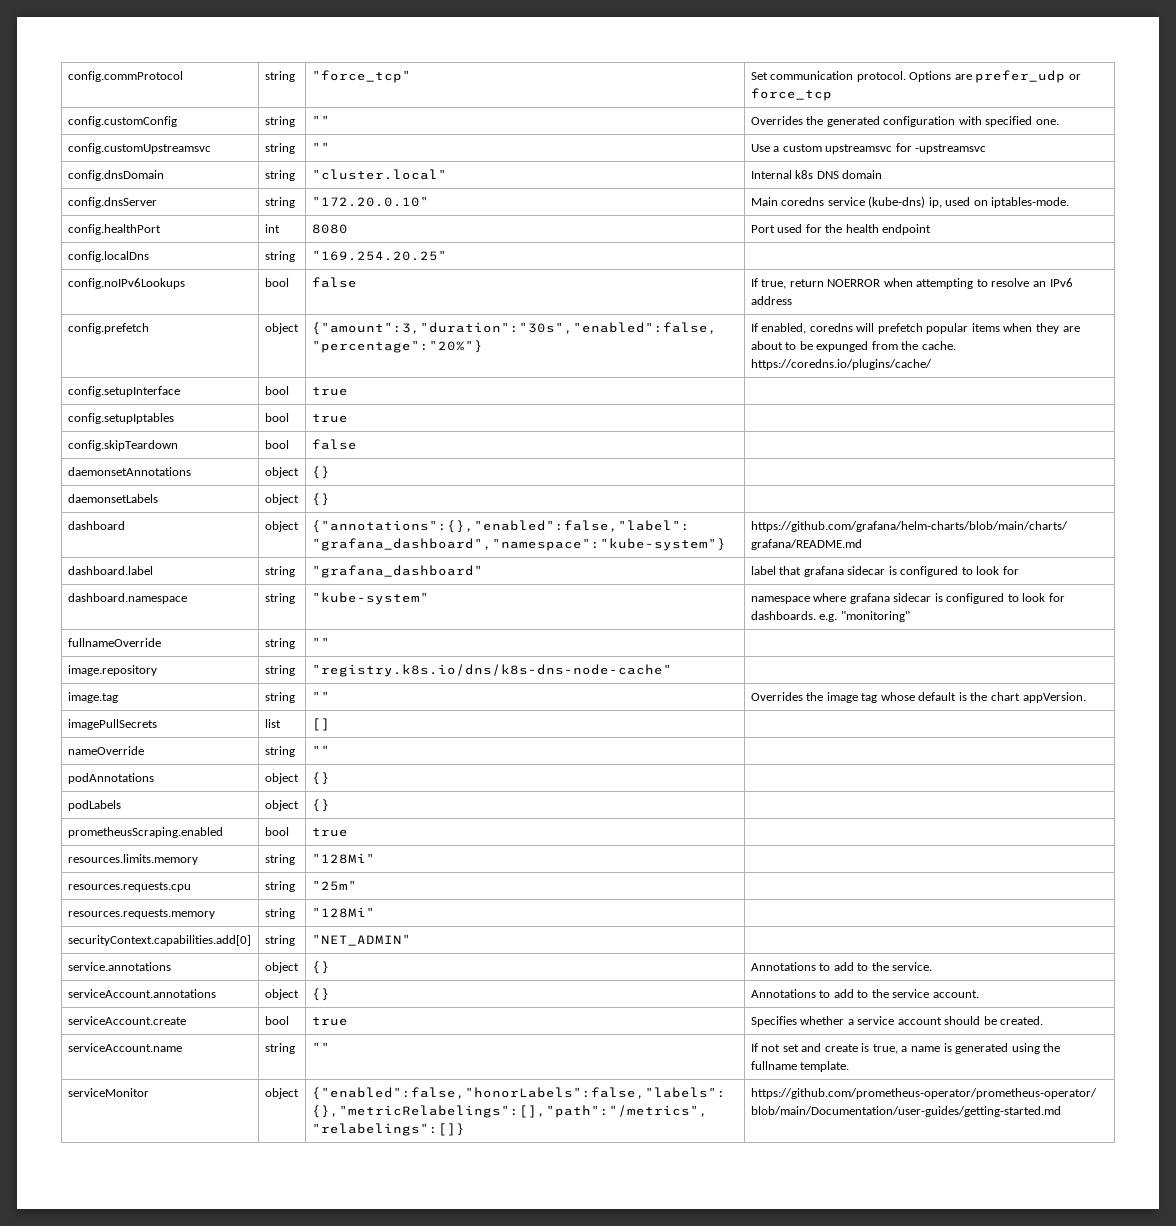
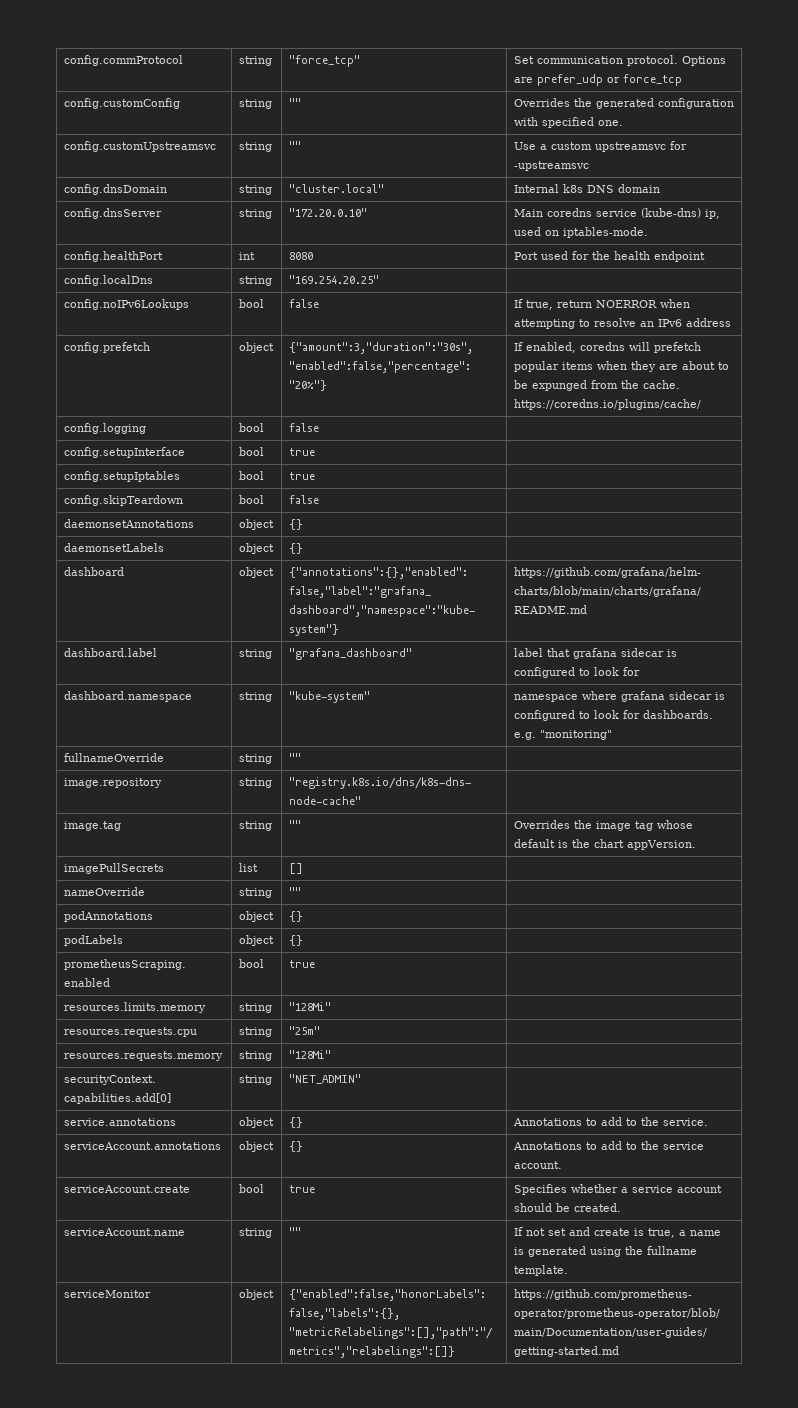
+ config.logging | bool | false |

